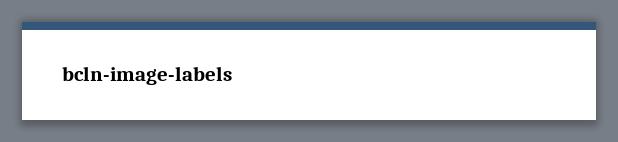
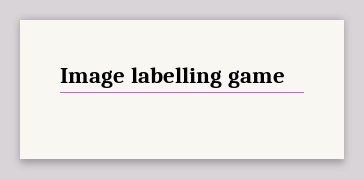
- bcln-image-labels
+ Image labelling game

